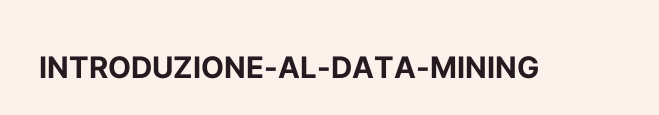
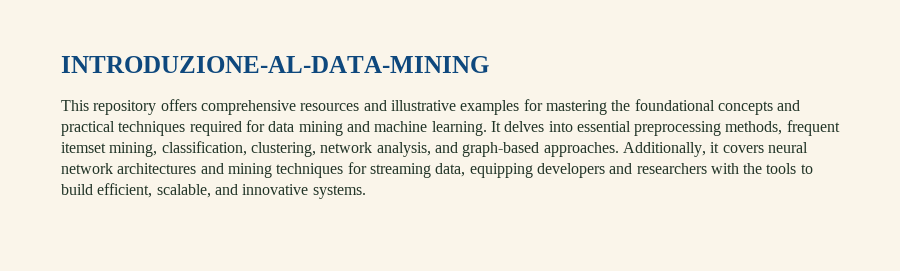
+ This repository offers comprehensive resources and illustrative examples for mastering the foundational concepts and practical techniques required for data mining and machine learning. It delves into essential preprocessing methods, frequent itemset mining, classification, clustering, network analysis, and graph-based approaches. Additionally, it covers neural network architectures and mining techniques for streaming data, equipping developers and researchers with the tools to build efficient, scalable, and innovative systems.

